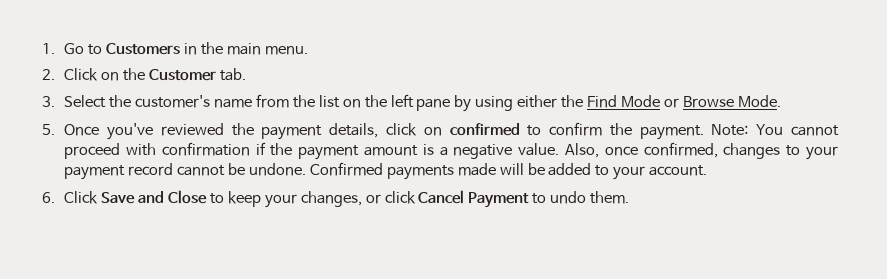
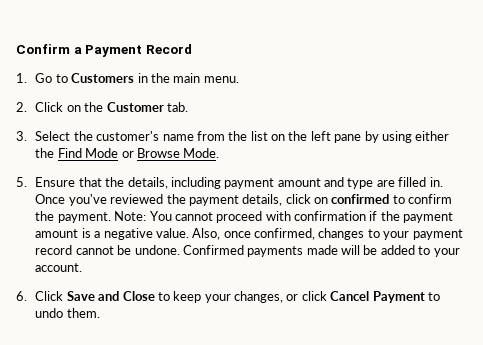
+ Confirm a Payment Record
- 5. Once you've reviewed the payment details, click on confirmed to confirm the payment.
+ 5. Ensure that the details, including payment amount and type are filled in. Once you've reviewed the payment details, click on confirmed to confirm the payment.

